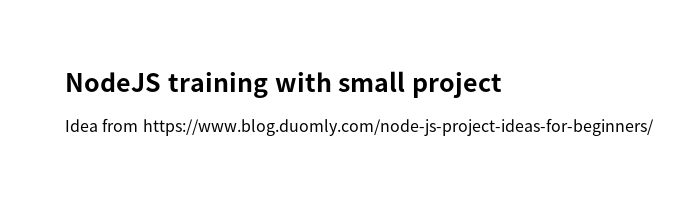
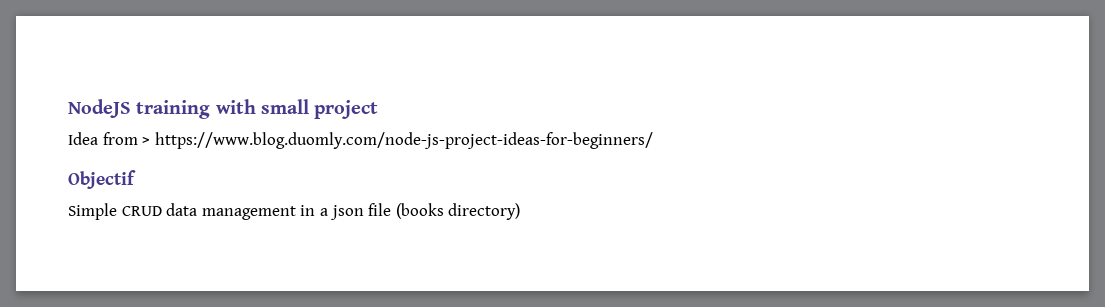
- Idea from https://www.blog.duomly.com/node-js-project-ideas-for-beginners/
+ Idea from > https://www.blog.duomly.com/node-js-project-ideas-for-beginners/
+ Objectif
+ Simple CRUD data management in a json file (books directory)

